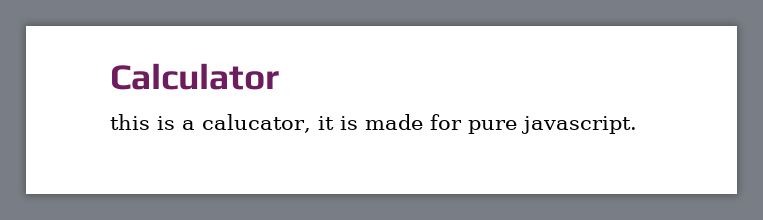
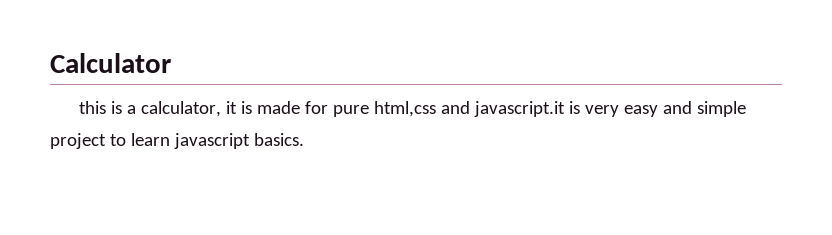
- this is a calucator, it is made for pure javascript.
+ this is a calculator, it is made for pure html,css and javascript.it is very easy and simple project to learn javascript basics.

